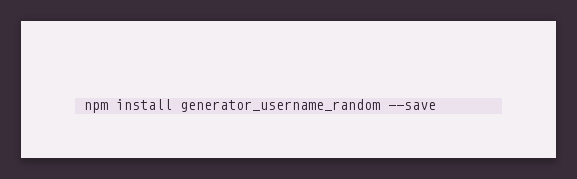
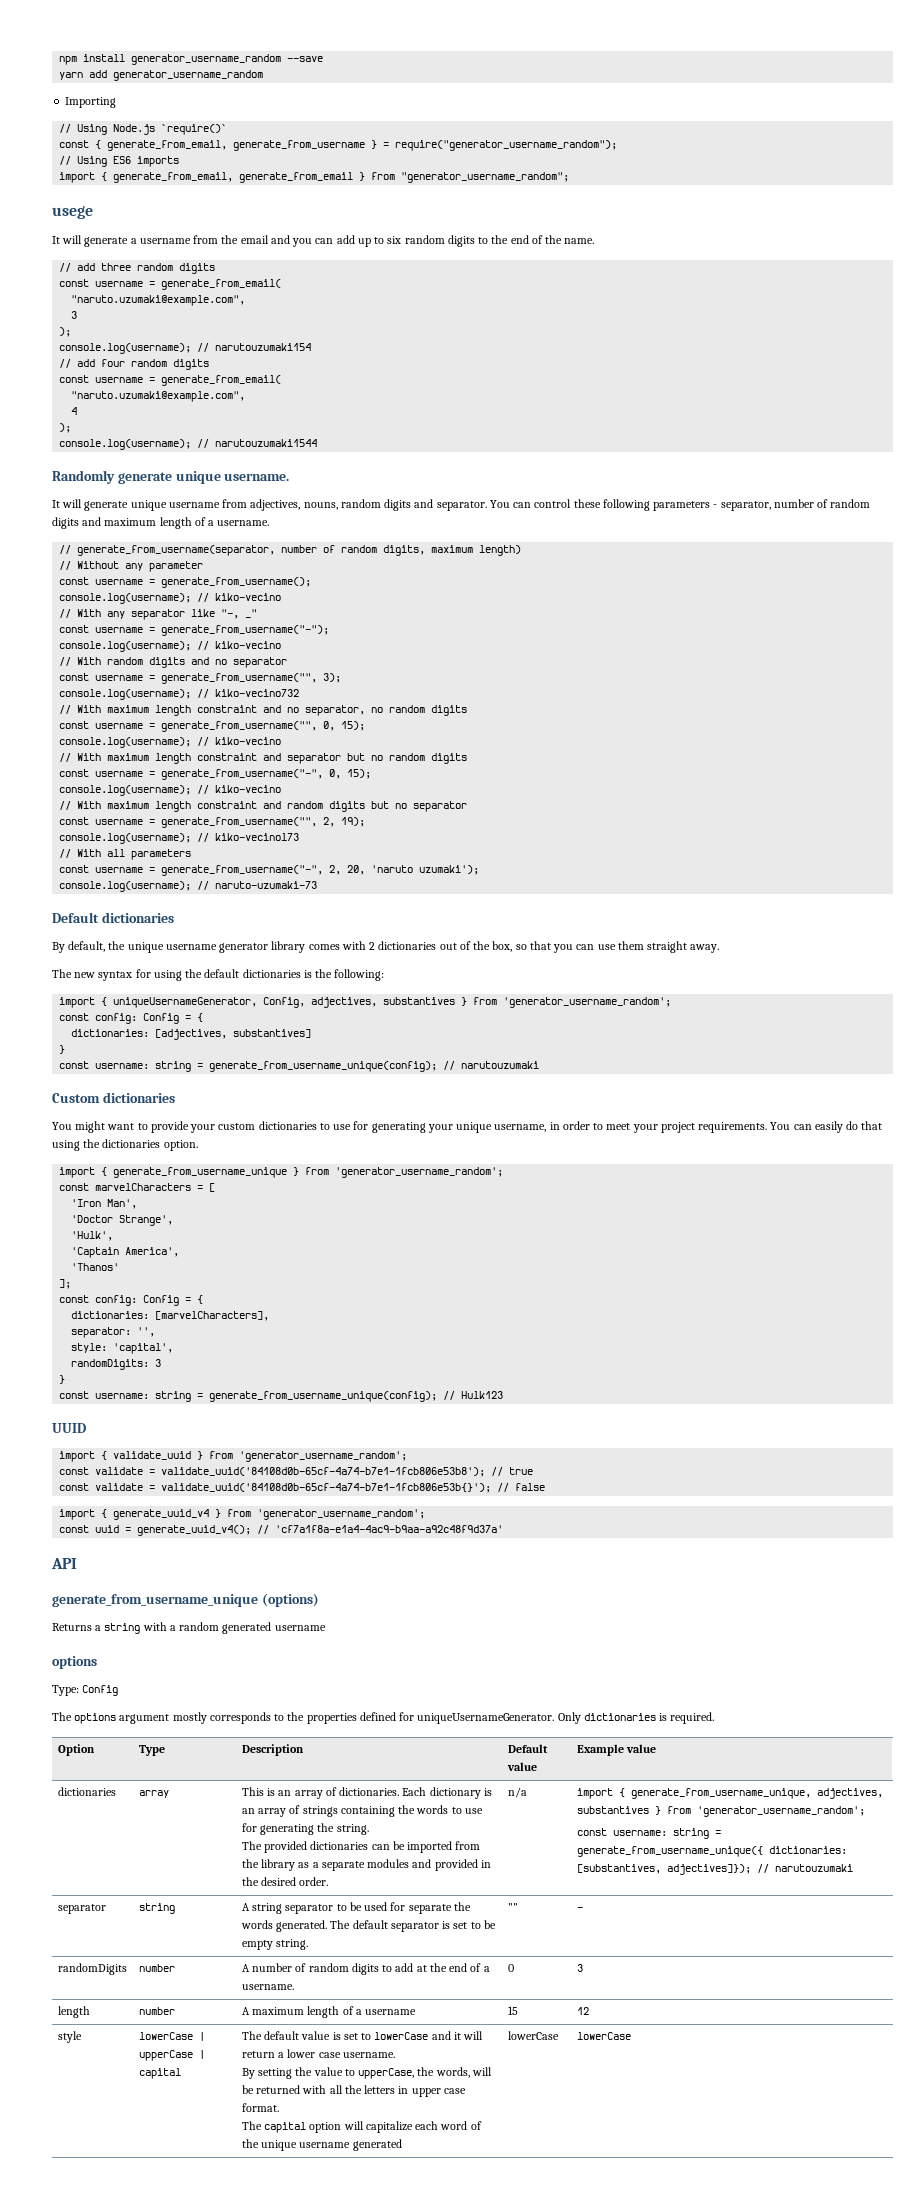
+ yarn add generator_username_random
+ Importing
+ // Using Node.js `require()`
+ const { generate_from_email, generate_from_username } = require("generator_username_random");
+ // Using ES6 imports
+ import { generate_from_email, generate_from_email } from "generator_username_random";
+ usege
+ It will generate a username from the email and you can add up to six random digits to the end of the name.
+ // add three random digits
+ const username = generate_from_email(
+ "naruto.uzumaki@example.com",
+ 3
+ );
+ console.log(username); // narutouzumaki154
+ // add four random digits
+ const username = generate_from_email(
+ "naruto.uzumaki@example.com",
+ 4
+ );
+ console.log(username); // narutouzumaki1544
+ Randomly generate unique username.
+ It will generate unique username from adjectives, nouns, random digits and separator. You can control these following parameters - separator, number of random digits and maximum length of a username.
+ // generate_from_username(separator, number of random digits, maximum length)
+ // Without any parameter
+ const username = generate_from_username();
+ console.log(username); // kiko-vecino
+ // With any separator like "-, _"
+ const username = generate_from_username("-");
+ console.log(username); // kiko-vecino
+ // With random digits and no separator
+ const username = generate_from_username("", 3);
+ console.log(username); // kiko-vecino732
+ // With maximum length constraint and no separator, no random digits
+ const username = generate_from_username("", 0, 15);
+ console.log(username); // kiko-vecino
+ // With maximum length constraint and separator but no random digits
+ const username = generate_from_username("-", 0, 15);
+ console.log(username); // kiko-vecino
+ // With maximum length constraint and random digits but no separator
+ const username = generate_from_username("", 2, 19);
+ console.log(username); // kiko-vecinol73
+ // With all parameters
+ const username = generate_from_username("-", 2, 20, 'naruto uzumaki');
+ console.log(username); // naruto-uzumaki-73
+ Default dictionaries
+ By default, the unique username generator library comes with 2 dictionaries out of the box, so that you can use them straight away.
+ The new syntax for using the default dictionaries is the following:
+ import { uniqueUsernameGenerator, Config, adjectives, substantives } from 'generator_username_random';
+ const config: Config = {
+ dictionaries: [adjectives, substantives]
+ }
+ const username: string = generate_from_username_unique(config); // narutouzumaki
+ Custom dictionaries
+ You might want to provide your custom dictionaries to use for generating your unique username, in order to meet your project requirements. You can easily do that using the dictionaries option.
+ import { generate_from_username_unique } from 'generator_username_random';
+ const marvelCharacters = [
+ 'Iron Man',
+ 'Doctor Strange',
+ 'Hulk',
+ 'Captain America',
+ 'Thanos'
+ ];
+ const config: Config = {
+ dictionaries: [marvelCharacters],
+ separator: '',
+ style: 'capital',
+ randomDigits: 3
+ }
+ const username: string = generate_from_username_unique(config); // Hulk123
+ UUID
+ import { validate_uuid } from 'generator_username_random';
+ const validate = validate_uuid('84108d0b-65cf-4a74-b7e1-1fcb806e53b8'); // true
+ const validate = validate_uuid('84108d0b-65cf-4a74-b7e1-1fcb806e53b{}'); // false
+ import { generate_uuid_v4 } from 'generator_username_random';
+ const uuid = generate_uuid_v4(); // 'cf7a1f8a-e1a4-4ac9-b9aa-a92c48f9d37a'
+ API
+ generate_from_username_unique (options)
+ Returns a string with a random generated username
+ options
+ Type: Config
+ The options argument mostly corresponds to the properties defined for uniqueUsernameGenerator. Only dictionaries is required.
+ Option | Type | Description | Default value | Example value
+ dictionaries | array | This is an array of dictionaries. Each dictionary is an array of strings containing the words to use for generating the string.
+ The provided dictionaries can be imported from the library as a separate modules and provided in the desired order. | n/a | import { generate_from_username_unique, adjectives, substantives } from 'generator_username_random';
+ const username: string = generate_from_username_unique({ dictionaries: [substantives, adjectives]}); // narutouzumaki
+ separator | string | A string separator to be used for separate the words generated. The default separator is set to be empty string. | "" | -
+ randomDigits | number | A number of random digits to add at the end of a username. | 0 | 3
+ length | number | A maximum length of a username | 15 | 12
+ style | lowerCase | upperCase | capital | The default value is set to lowerCase and it will return a lower case username.
+ By setting the value to upperCase, the words, will be returned with all the letters in upper case format.
+ The capital option will capitalize each word of the unique username generated | lowerCase | lowerCase

